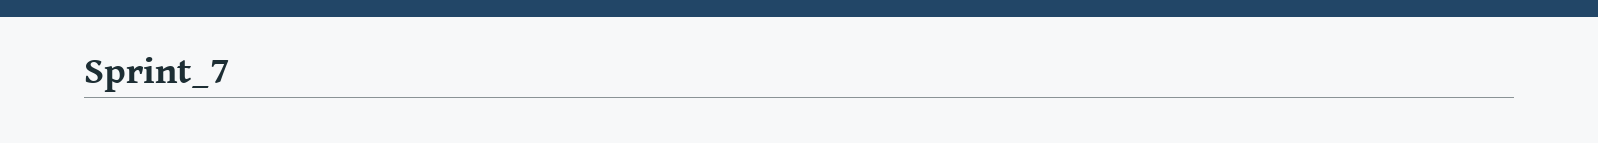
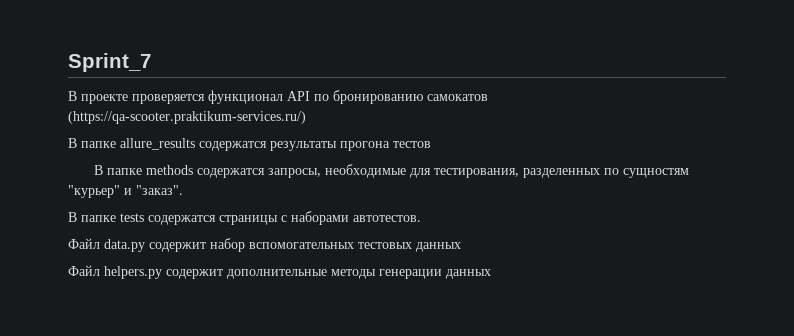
+ В проекте проверяется функционал API по бронированию самокатов (https://qa-scooter.praktikum-services.ru/)
+ В папке allure_results содержатся результаты прогона тестов
+ В папке methods содержатся запросы, необходимые для тестирования, разделенных по сущностям "курьер" и "заказ".
+ В папке tests содержатся страницы с наборами автотестов.
+ Файл data.py содержит набор вспомогательных тестовых данных
+ Файл helpers.py содержит дополнительные методы генерации данных

